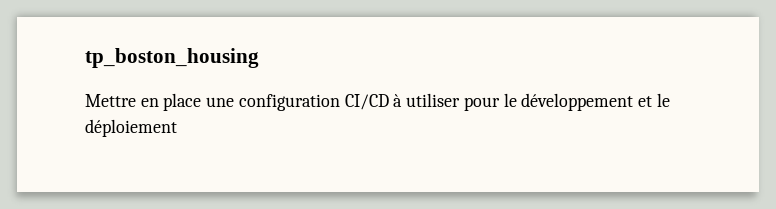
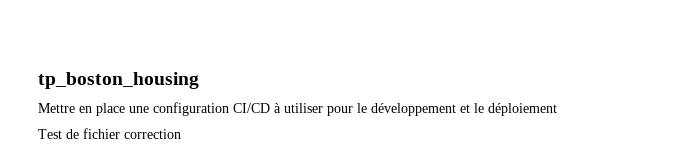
+ Test de fichier correction

